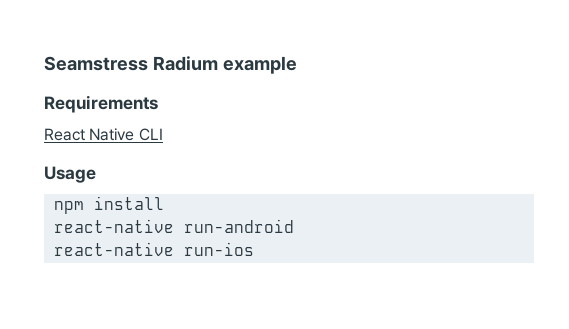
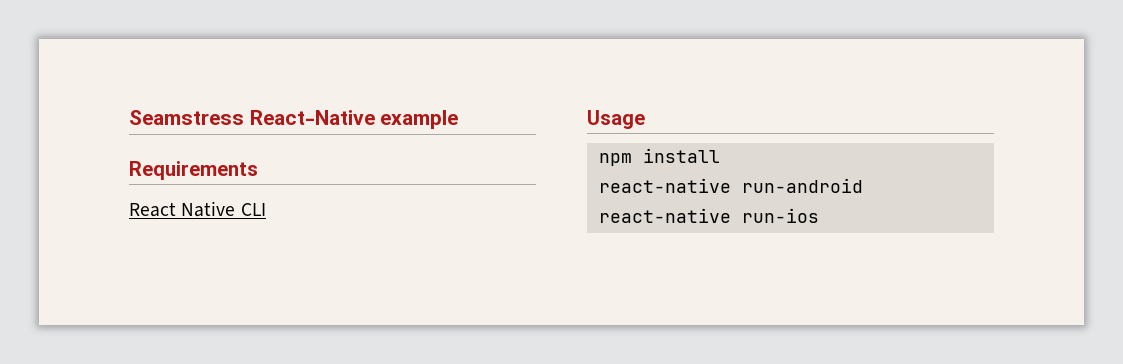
- Seamstress Radium example
+ Seamstress React-Native example

